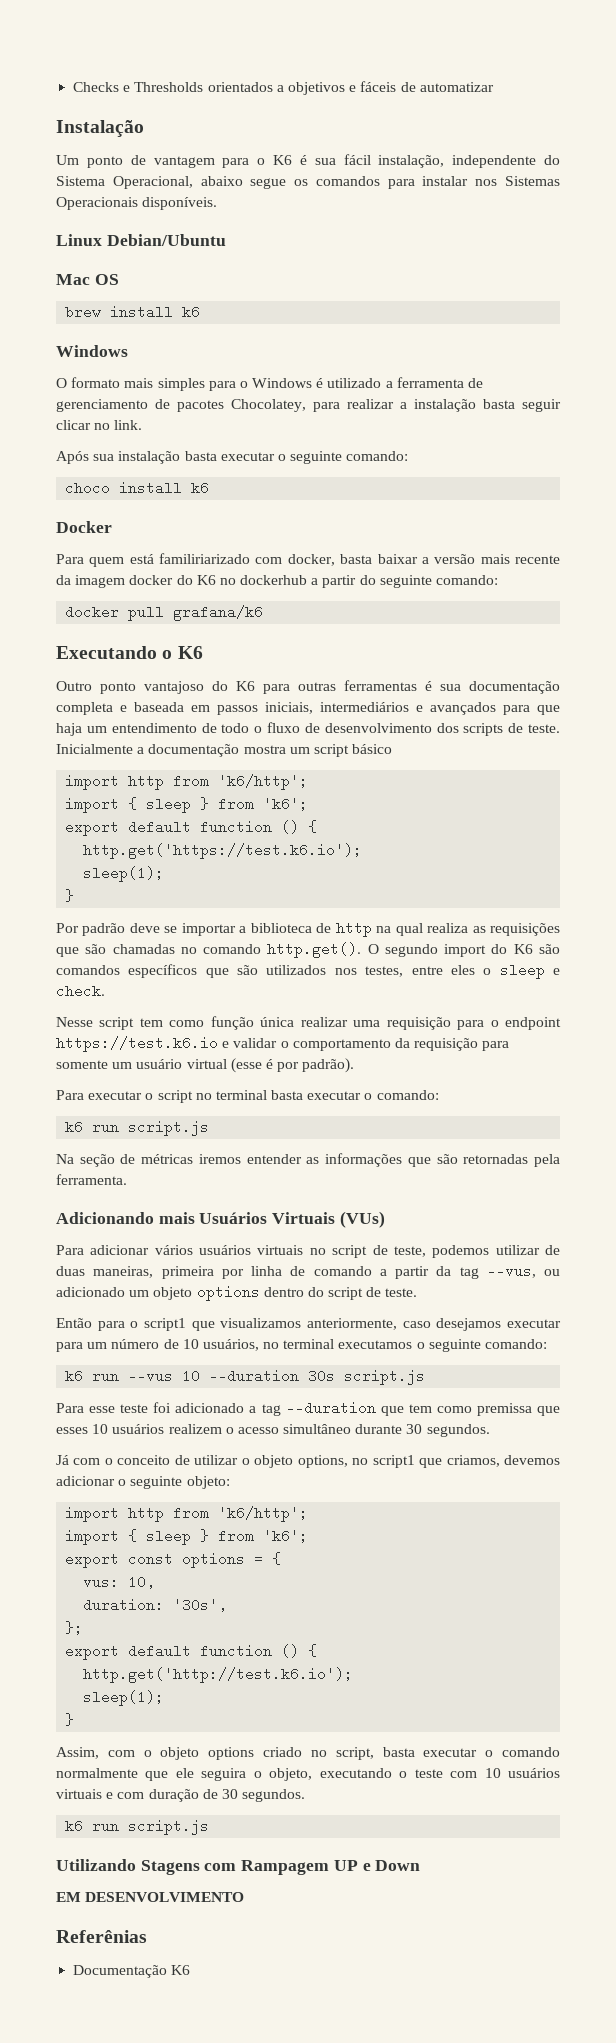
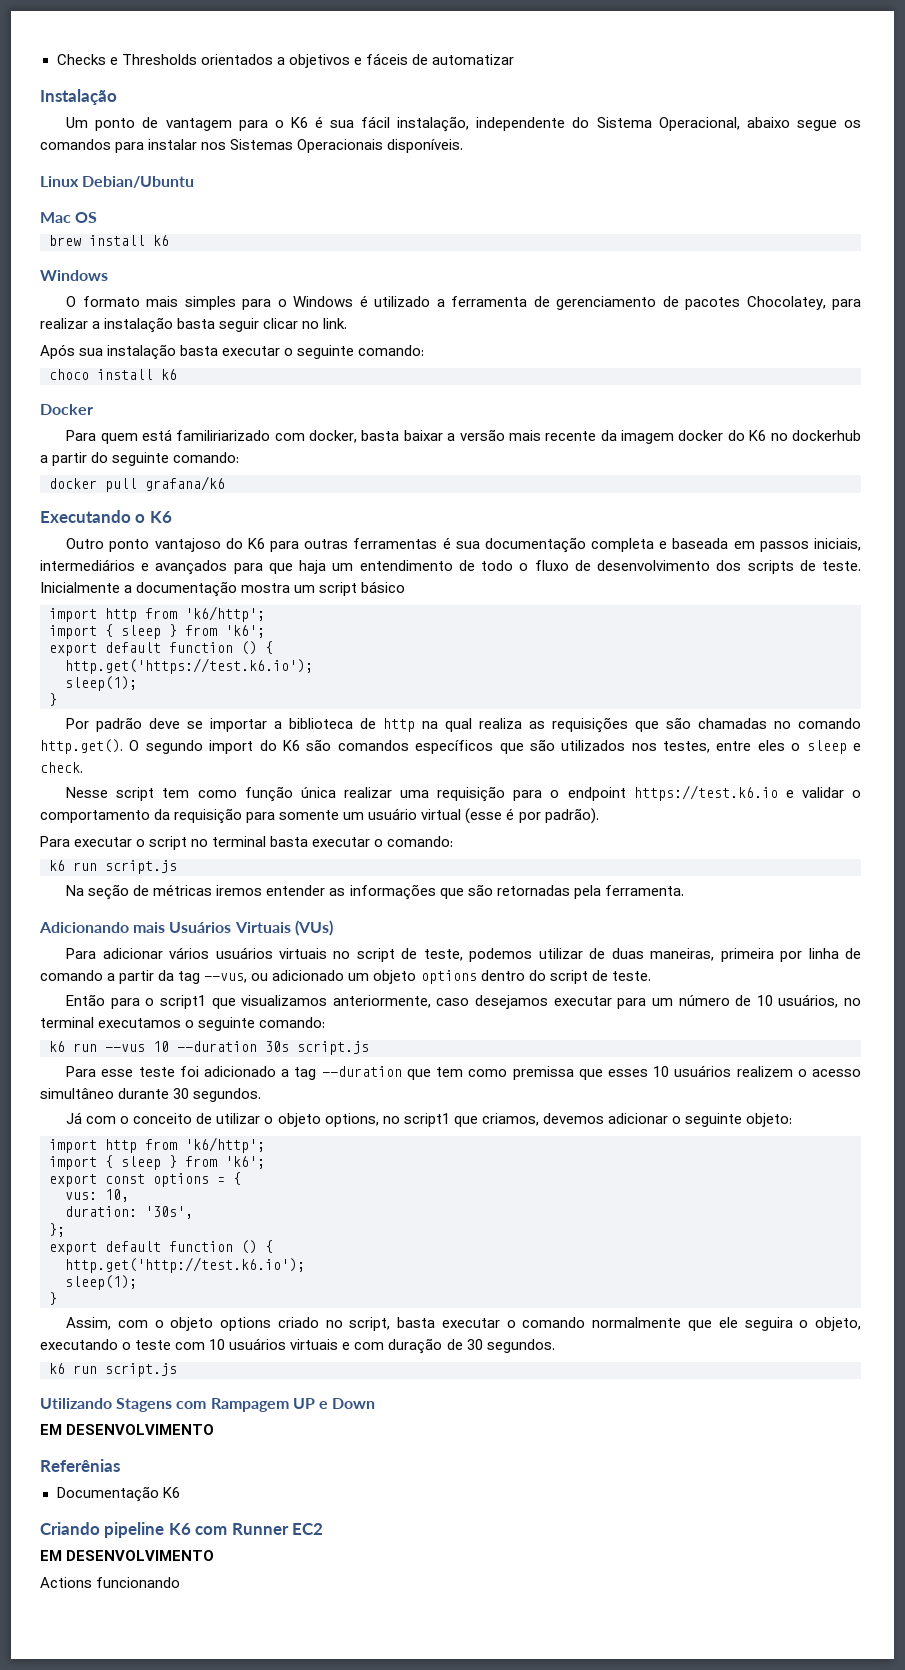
+ Criando pipeline K6 com Runner EC2
+ EM DESENVOLVIMENTO
+ Actions funcionando

